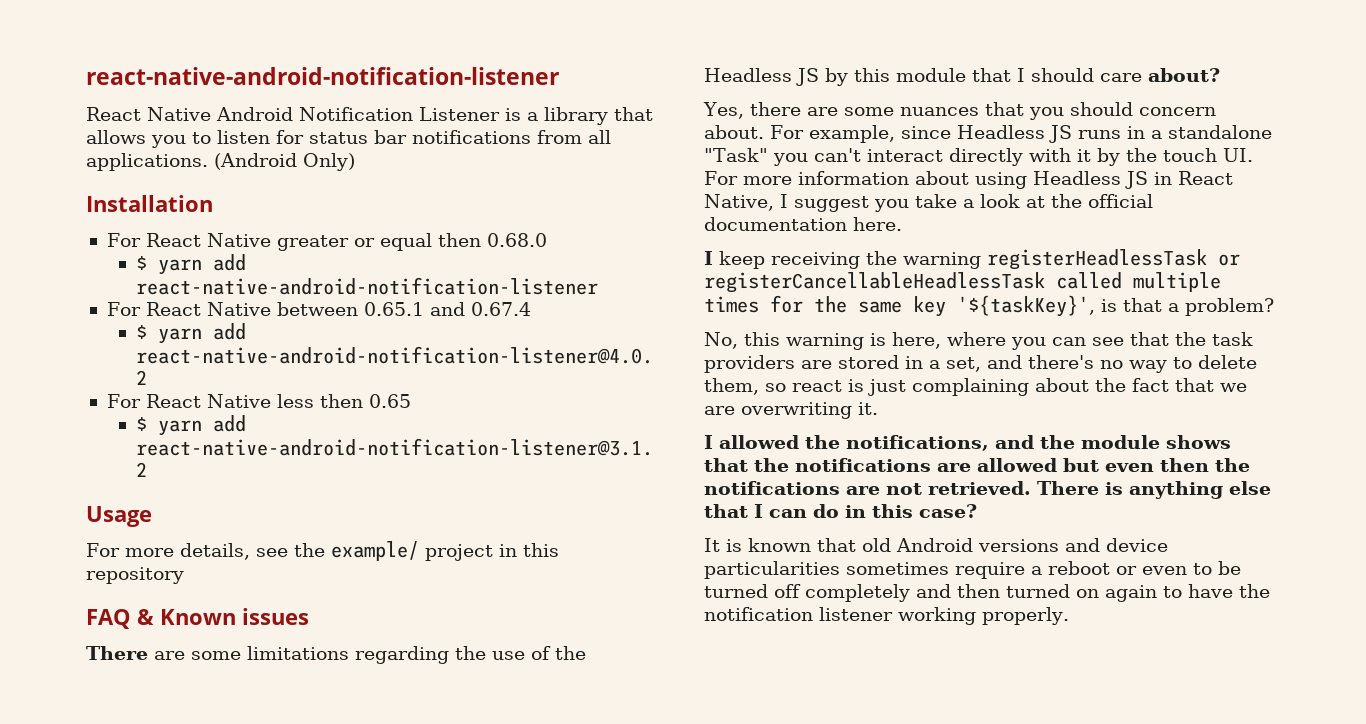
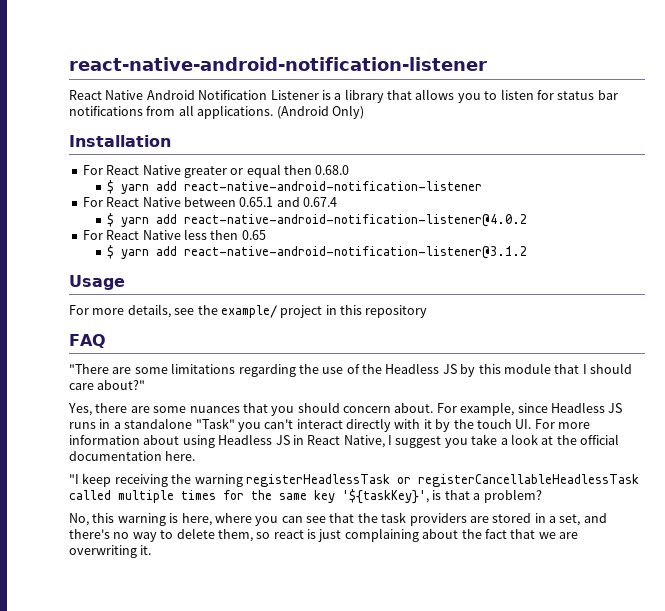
- FAQ & Known issues
- There are some limitations regarding the use of the Headless JS by this module that I should care about?
+ FAQ
+ "There are some limitations regarding the use of the Headless JS by this module that I should care about?"
- I keep receiving the warning registerHeadlessTask or registerCancellableHeadlessTask called multiple times for the same key '${taskKey}', is that a problem?
+ "I keep receiving the warning registerHeadlessTask or registerCancellableHeadlessTask called multiple times for the same key '${taskKey}', is that a problem?
- I allowed the notifications, and the module shows that the notifications are allowed but even then the notifications are not retrieved. There is anything else that I can do in this case?
- It is known that old Android versions and device particularities sometimes require a reboot or even to be turned off completely and then turned on again to have the notification listener working properly.

